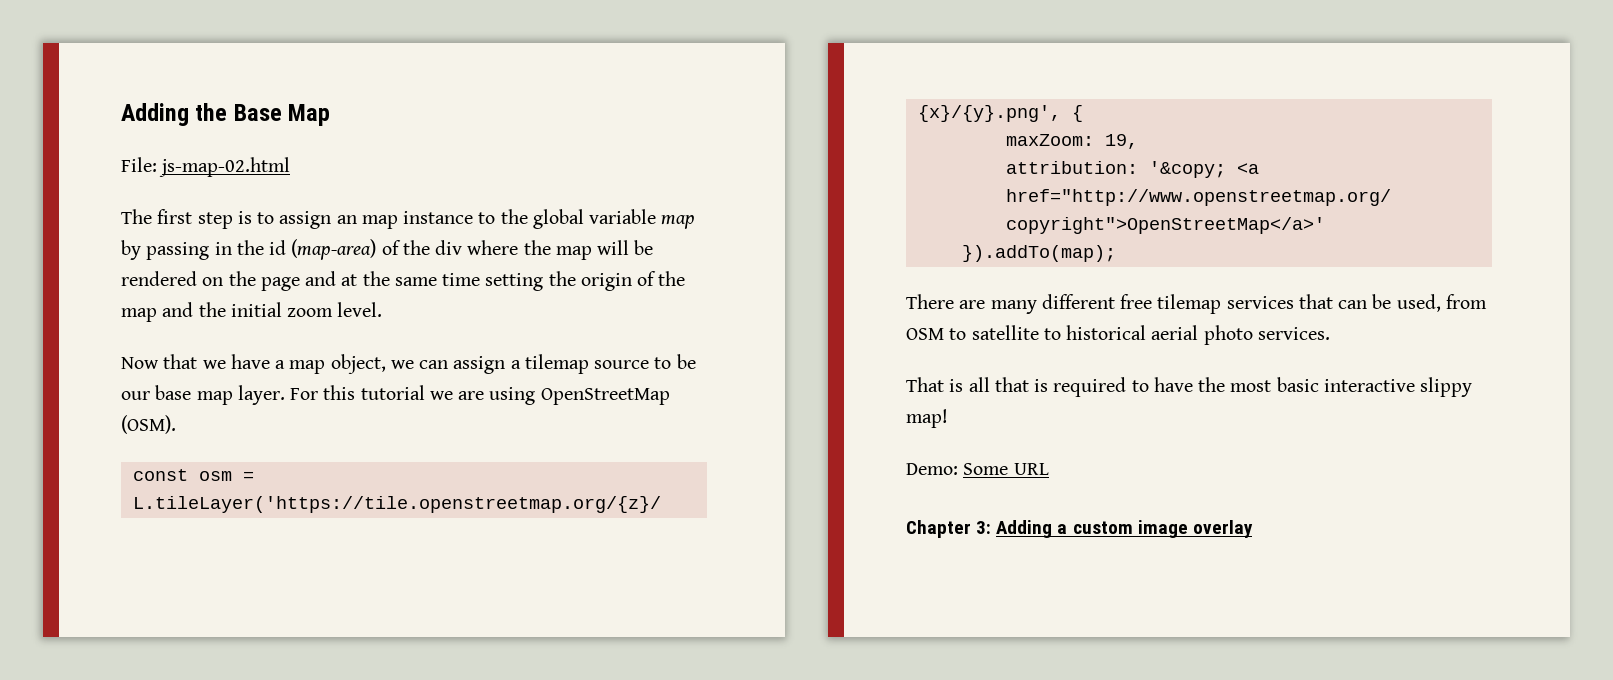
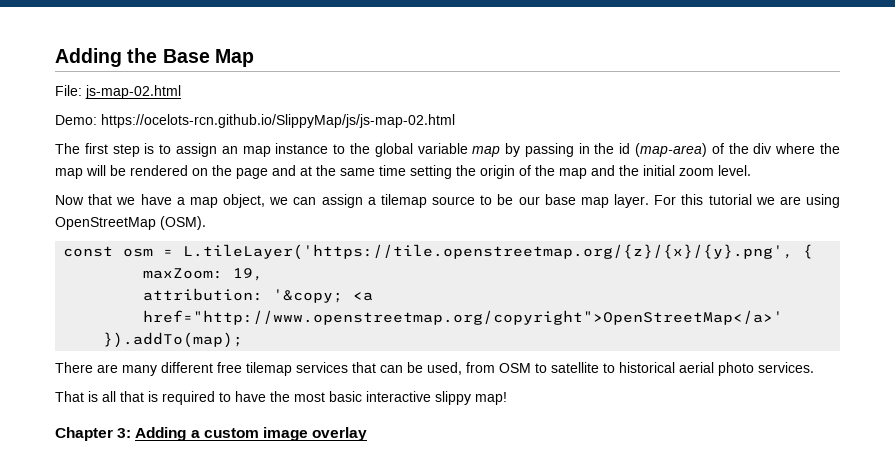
+ Demo: https://ocelots-rcn.github.io/SlippyMap/js/js-map-02.html
- Demo: Some URL

